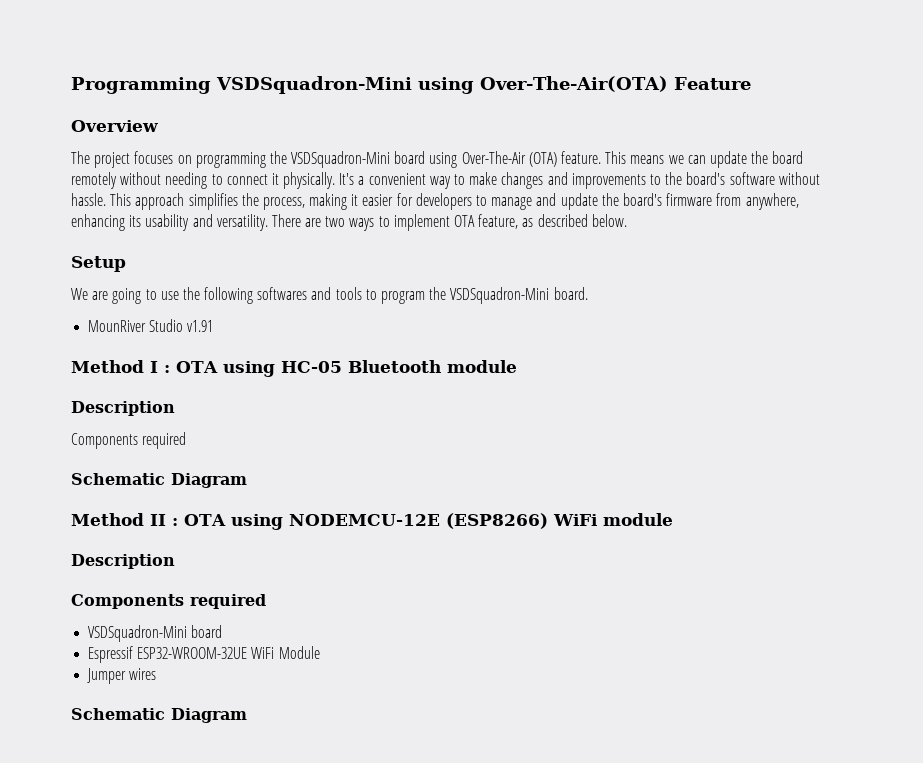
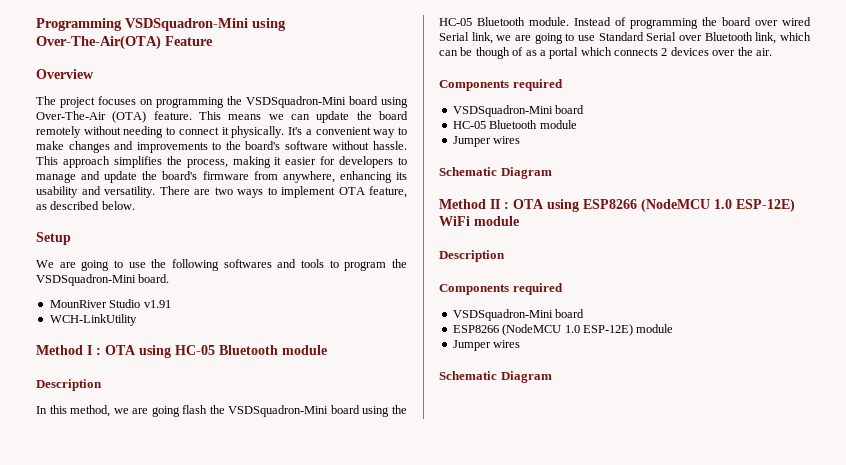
+ WCH-LinkUtility
  Method I : OTA using HC-05 Bluetooth module
  Description
+ In this method, we are going flash the VSDSquadron-Mini board using the HC-05 Bluetooth module. Instead of programming the board over wired Serial link, we are going to use Standard Serial over Bluetooth link, which can be though of as a portal which connects 2 devices over the air.
  Components required
+ VSDSquadron-Mini board
+ HC-05 Bluetooth module
+ Jumper wires
- Method II : OTA using NODEMCU-12E (ESP8266) WiFi module
+ Method II : OTA using ESP8266 (NodeMCU 1.0 ESP-12E) WiFi module
- Espressif ESP32-WROOM-32UE WiFi Module
+ ESP8266 (NodeMCU 1.0 ESP-12E) module

